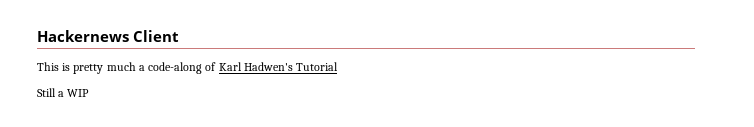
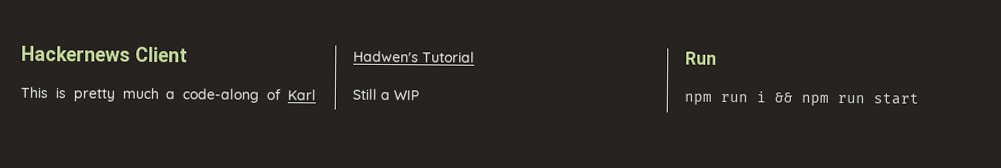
+ Run
+ npm run i && npm run start

